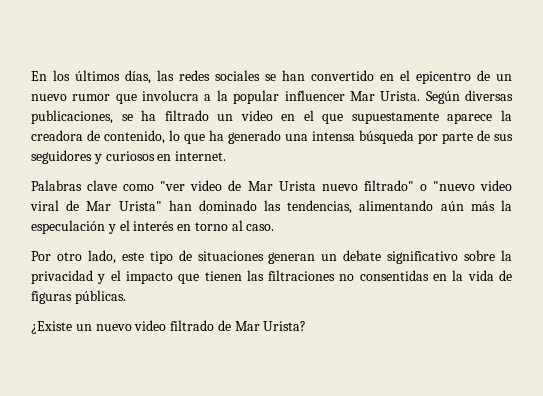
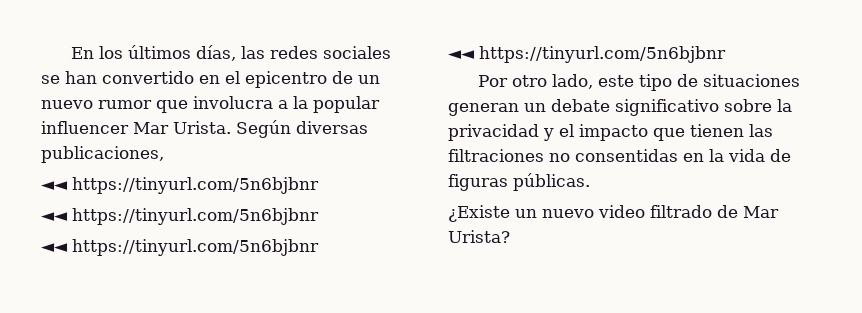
- Según diversas publicaciones, se ha filtrado un video en el que supuestamente aparece la creadora de contenido, lo que ha generado una intensa búsqueda por parte de sus seguidores y curiosos en internet.
- Palabras clave como "ver video de Mar Urista nuevo filtrado" o "nuevo video viral de Mar Urista" han dominado las tendencias, alimentando aún más la especulación y el interés en torno al caso.
+ Según diversas publicaciones,
+ ◄◄ https://tinyurl.com/5n6bjbnr
+ ◄◄ https://tinyurl.com/5n6bjbnr
+ ◄◄ https://tinyurl.com/5n6bjbnr
+ ◄◄ https://tinyurl.com/5n6bjbnr

